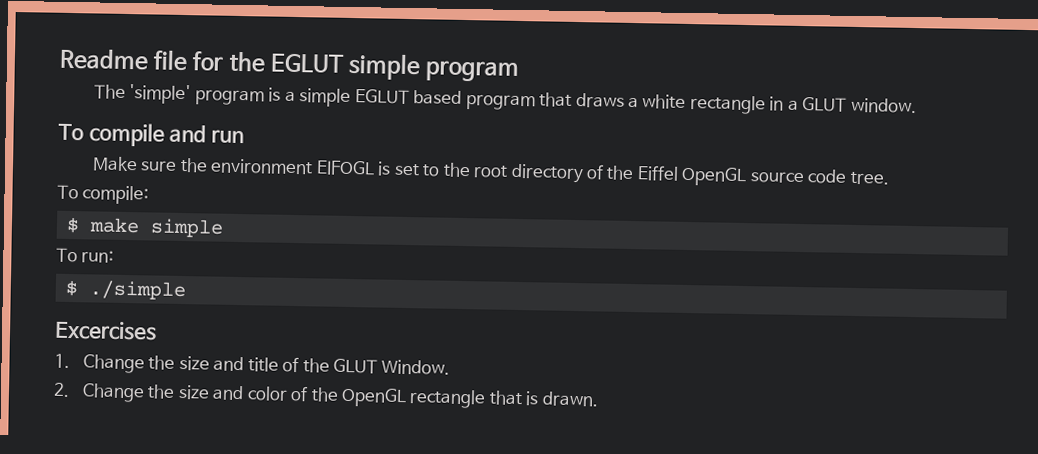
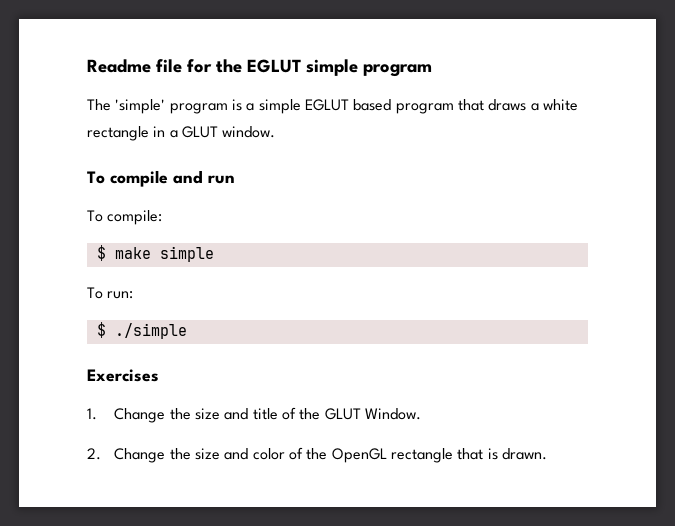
- Make sure the environment EIFOGL is set to the root directory of the Eiffel OpenGL source code tree.
- Excercises
+ Exercises

